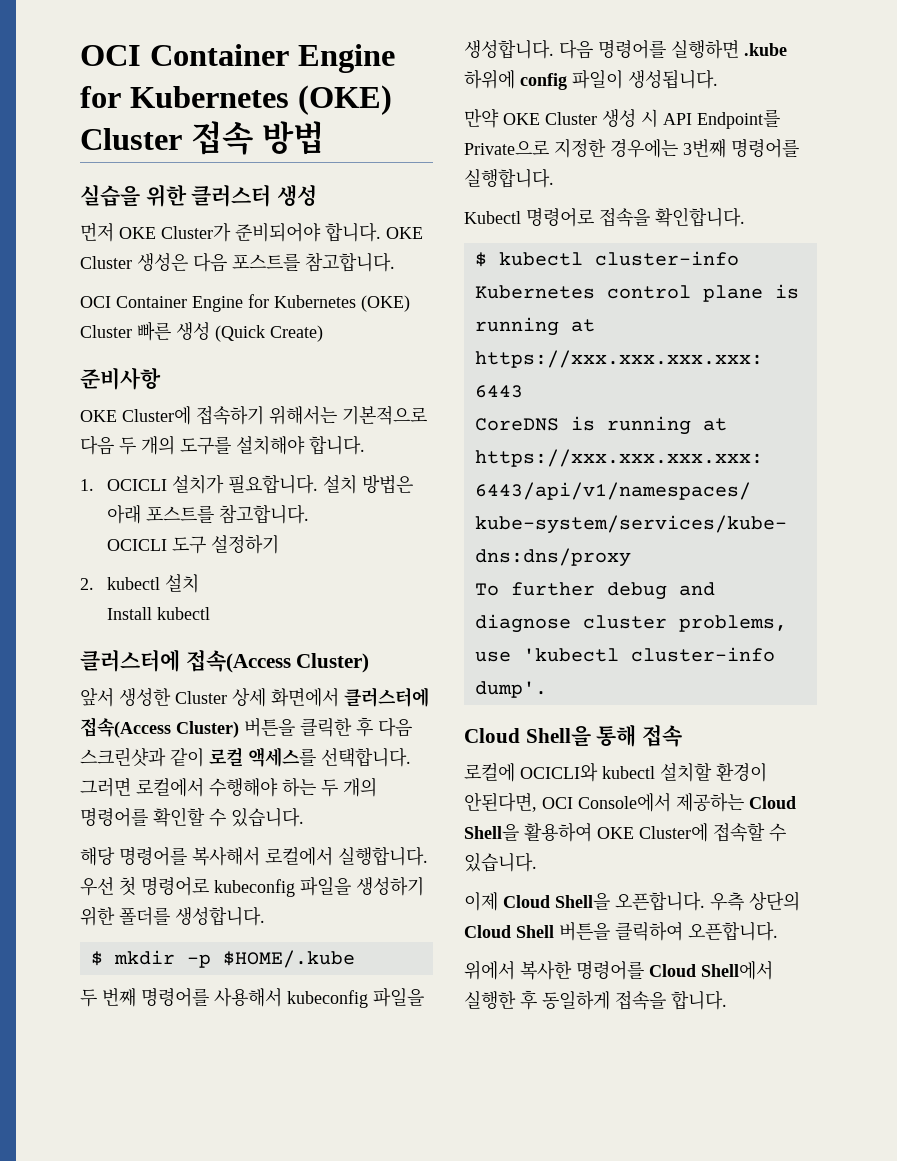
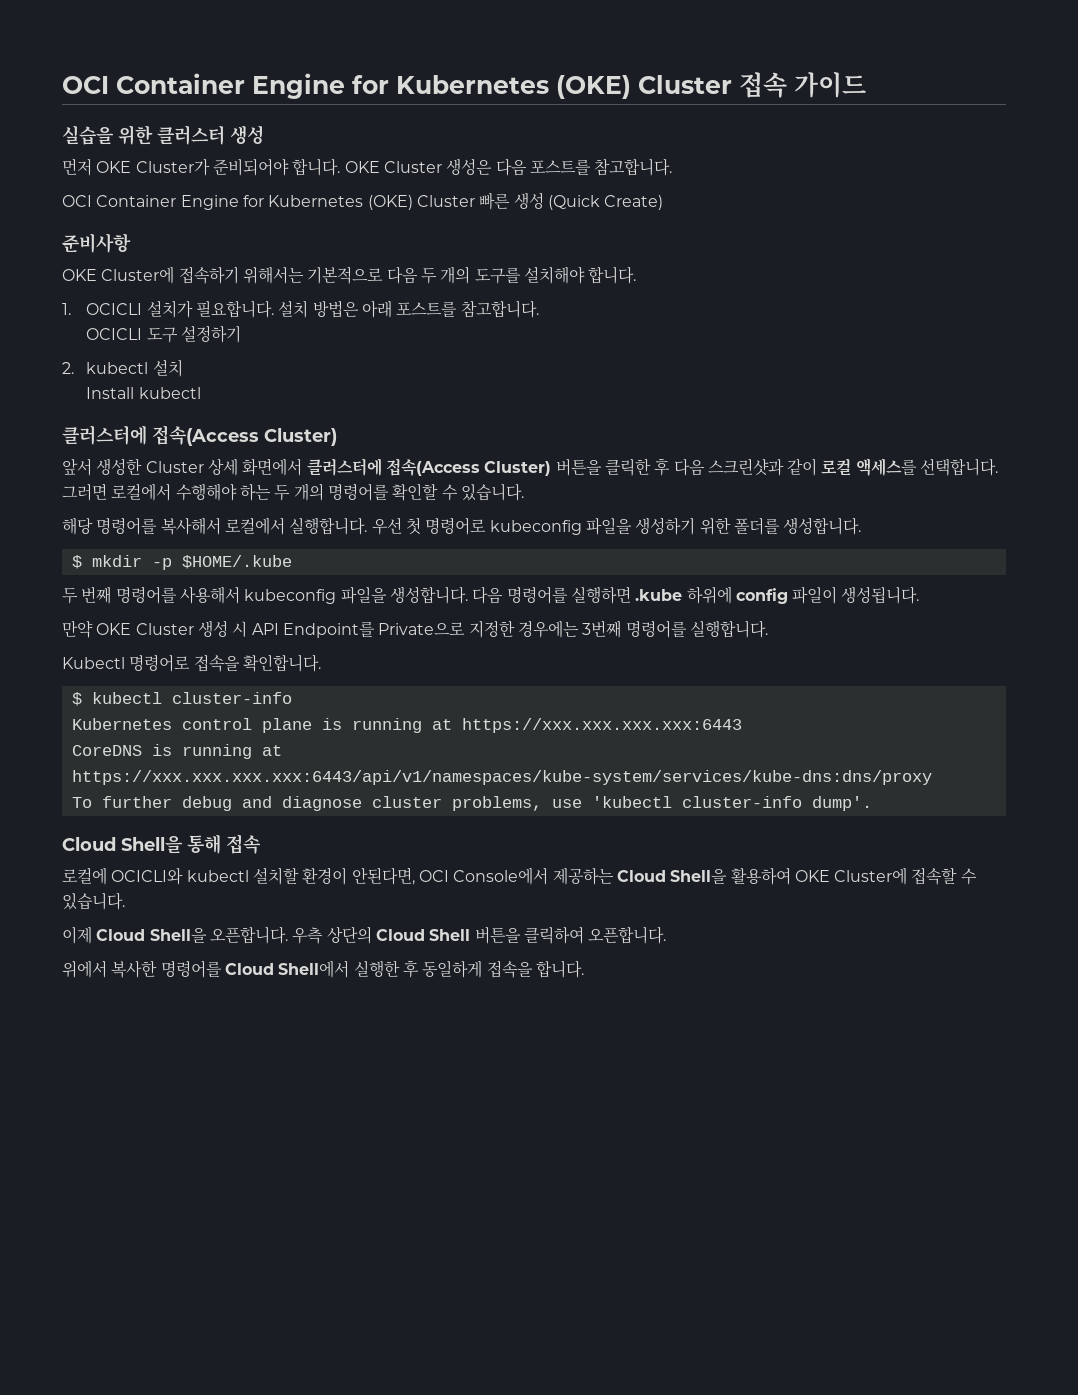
- OCI Container Engine for Kubernetes (OKE) Cluster 접속 방법
+ OCI Container Engine for Kubernetes (OKE) Cluster 접속 가이드

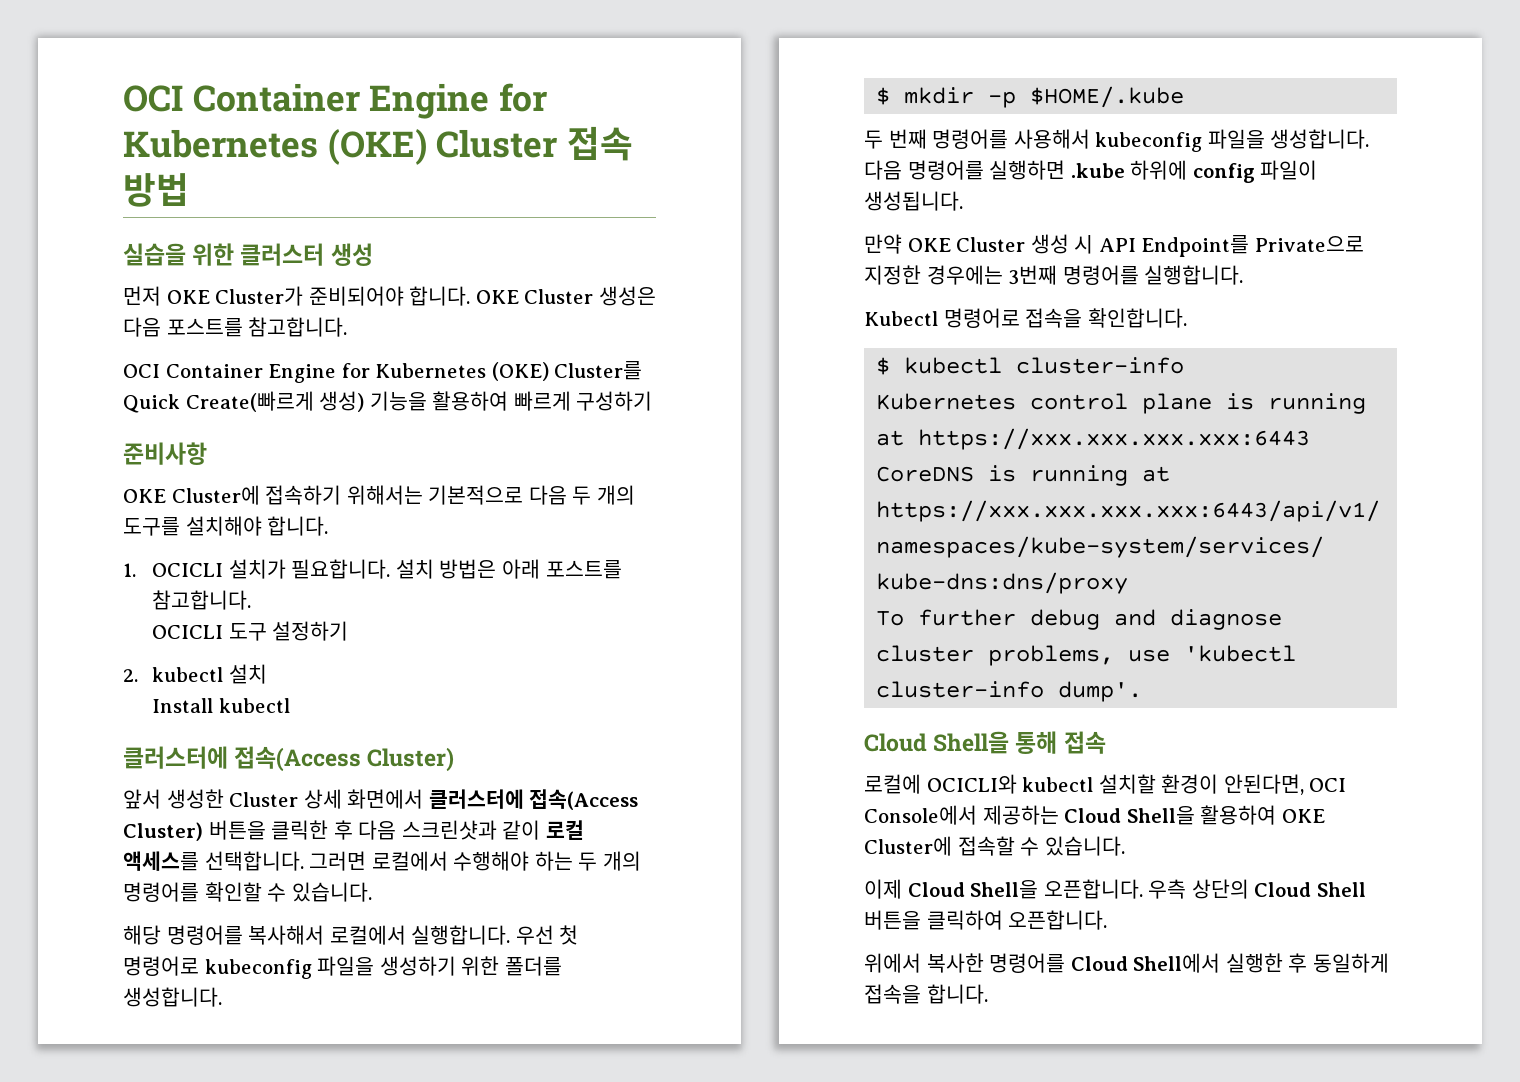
- OCI Container Engine for Kubernetes (OKE) Cluster 접속 가이드
+ OCI Container Engine for Kubernetes (OKE) Cluster 접속 방법
- OCI Container Engine for Kubernetes (OKE) Cluster 빠른 생성 (Quick Create)
+ OCI Container Engine for Kubernetes (OKE) Cluster를 Quick Create(빠르게 생성) 기능을 활용하여 빠르게 구성하기

